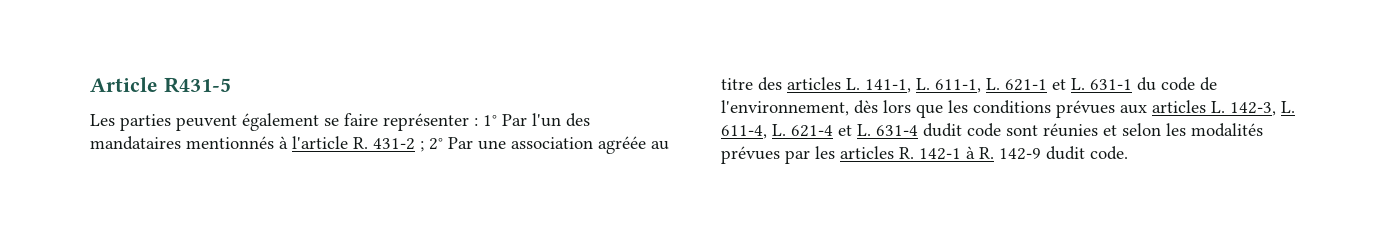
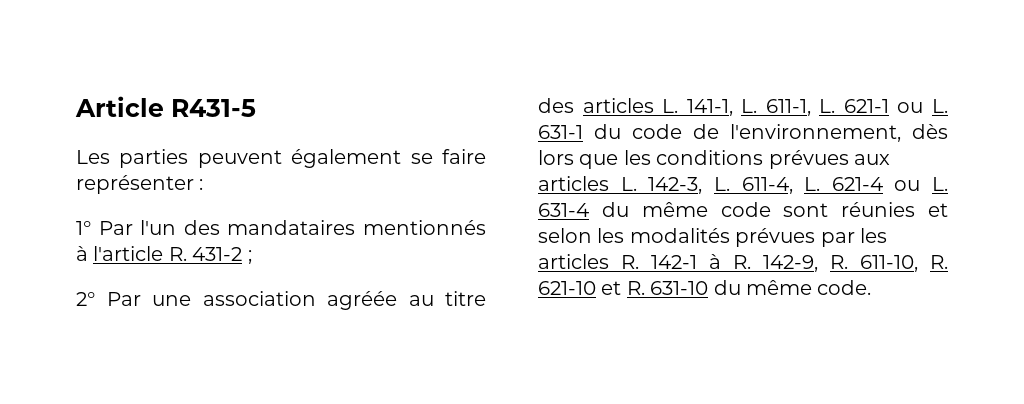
- Les parties peuvent également se faire représenter : 1° Par l'un des mandataires mentionnés à l'article R. 431-2 ; 2° Par une association agréée au titre des articles L. 141-1, L. 611-1, L. 621-1 et L. 631-1 du code de l'environnement, dès lors que les conditions prévues aux articles L. 142-3, L. 611-4, L. 621-4 et L. 631-4 dudit code sont réunies et selon les modalités prévues par les articles R. 142-1 à R. 142-9 dudit code.
+ Les parties peuvent également se faire représenter :
+ 1° Par l'un des mandataires mentionnés à l'article R. 431-2 ;
+ 2° Par une association agréée au titre des articles L. 141-1, L. 611-1, L. 621-1 ou L. 631-1 du code de l'environnement, dès lors que les conditions prévues aux articles L. 142-3, L. 611-4, L. 621-4 ou L. 631-4 du même code sont réunies et selon les modalités prévues par les articles R. 142-1 à R. 142-9, R. 611-10, R. 621-10 et R. 631-10 du même code.

